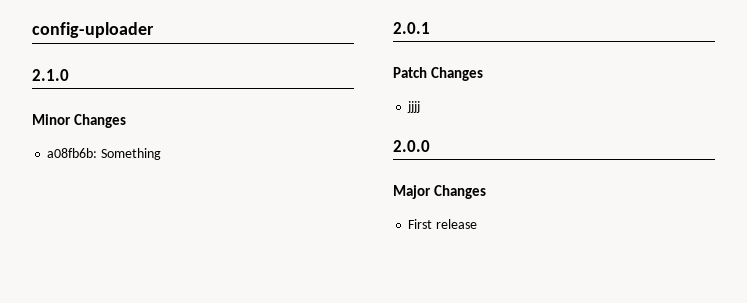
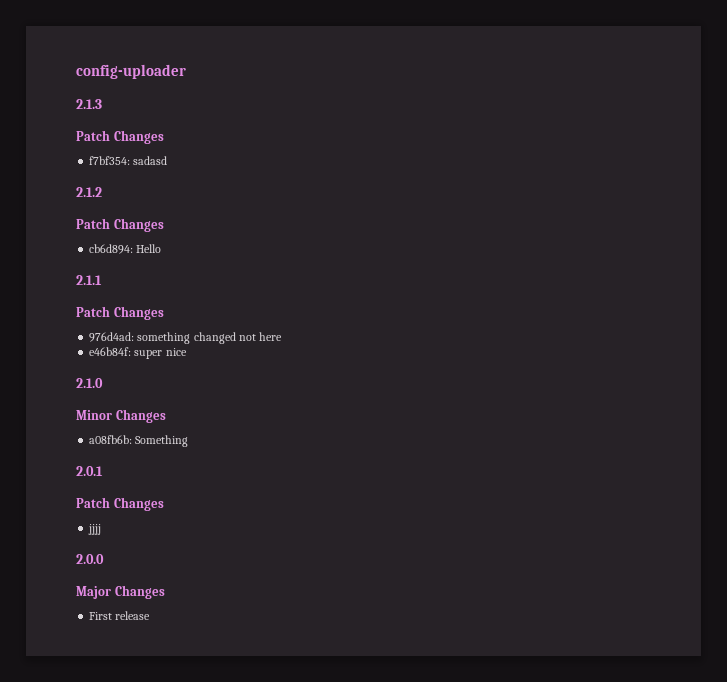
+ 2.1.3
+ Patch Changes
+ f7bf354: sadasd
+ 2.1.2
+ Patch Changes
+ cb6d894: Hello
+ 2.1.1
+ Patch Changes
+ 976d4ad: something changed not here
+ e46b84f: super nice

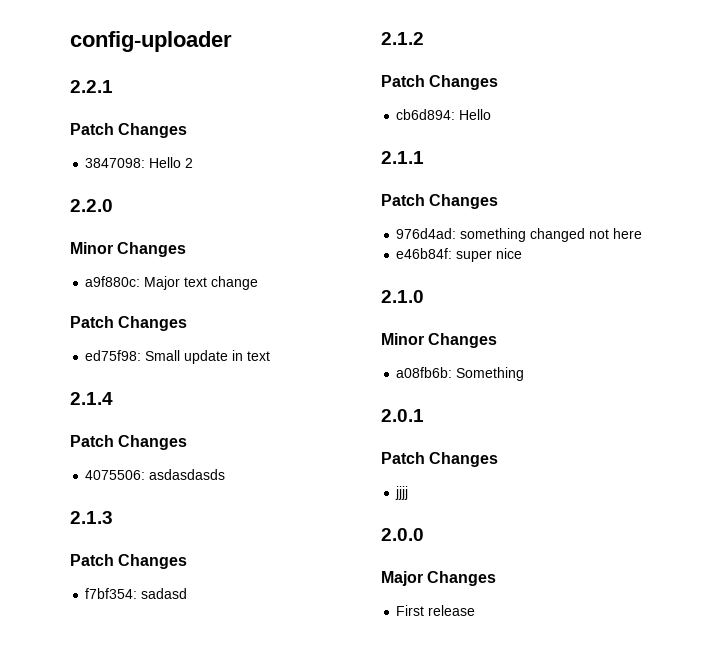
+ 2.2.1
+ Patch Changes
+ 3847098: Hello 2
+ 2.2.0
+ Minor Changes
+ a9f880c: Major text change
+ Patch Changes
+ ed75f98: Small update in text
+ 2.1.4
+ Patch Changes
+ 4075506: asdasdasds

